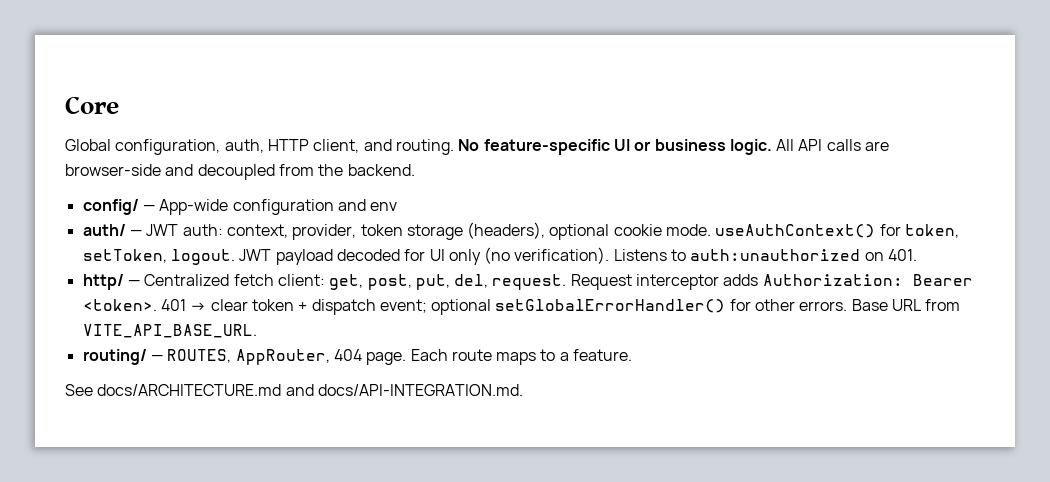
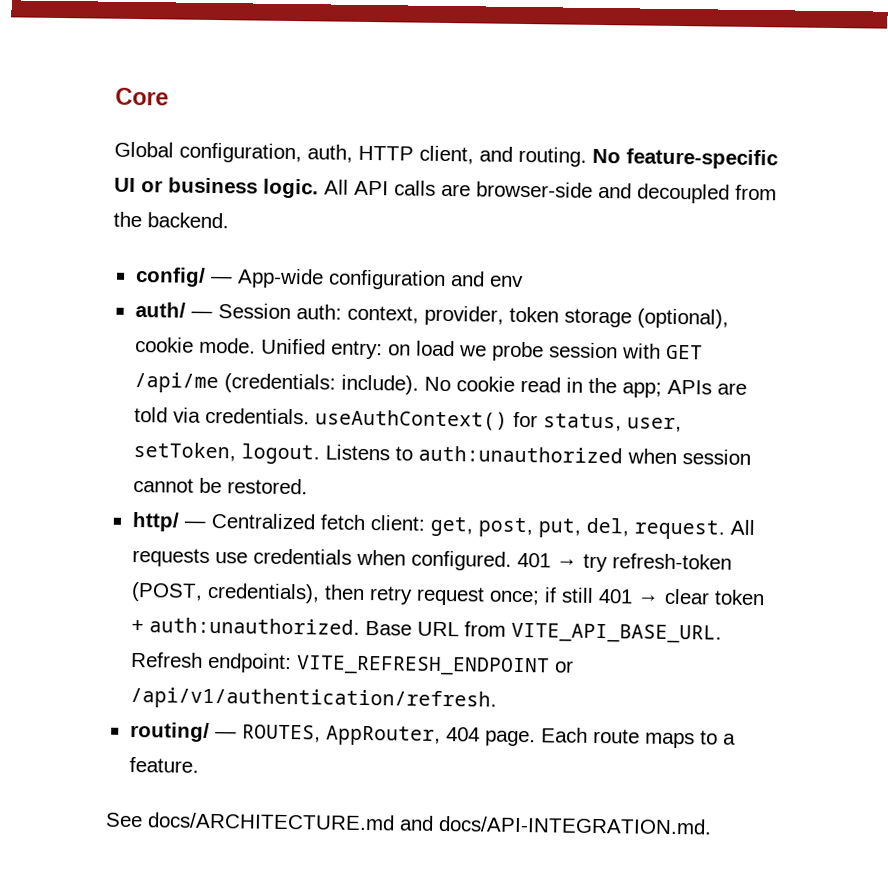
- auth/ — JWT auth: context, provider, token storage (headers), optional cookie mode. useAuthContext() for token, setToken, logout. JWT payload decoded for UI only (no verification). Listens to auth:unauthorized on 401.
+ auth/ — Session auth: context, provider, token storage (optional), cookie mode. Unified entry: on load we probe session with GET /api/me (credentials: include). No cookie read in the app; APIs are told via credentials. useAuthContext() for status, user, setToken, logout. Listens to auth:unauthorized when session cannot be restored.
- Request interceptor adds Authorization: Bearer <token>. 401 → clear token + dispatch event; optional setGlobalErrorHandler() for other errors.
+ All requests use credentials when configured. 401 → try refresh-token (POST, credentials), then retry request once; if still 401 → clear token + auth:unauthorized.
+ Refresh endpoint: VITE_REFRESH_ENDPOINT or /api/v1/authentication/refresh.

